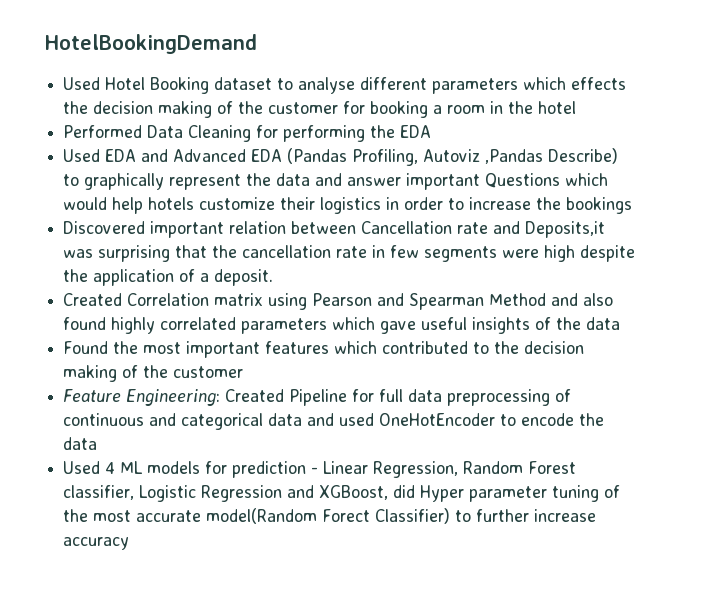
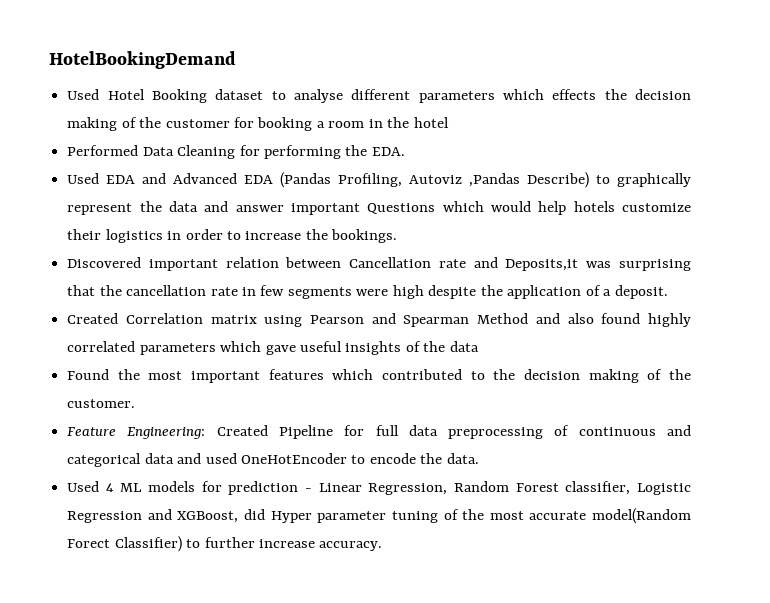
- Performed Data Cleaning for performing the EDA
+ Performed Data Cleaning for performing the EDA.
- Used EDA and Advanced EDA (Pandas Profiling, Autoviz ,Pandas Describe) to graphically represent the data and answer important Questions which would help hotels customize their logistics in order to increase the bookings
+ Used EDA and Advanced EDA (Pandas Profiling, Autoviz ,Pandas Describe) to graphically represent the data and answer important Questions which would help hotels customize their logistics in order to increase the bookings.
- Found the most important features which contributed to the decision making of the customer
+ Found the most important features which contributed to the decision making of the customer.
- Feature Engineering: Created Pipeline for full data preprocessing of continuous and categorical data and used OneHotEncoder to encode the data
+ Feature Engineering: Created Pipeline for full data preprocessing of continuous and categorical data and used OneHotEncoder to encode the data.
- Used 4 ML models for prediction - Linear Regression, Random Forest classifier, Logistic Regression and XGBoost, did Hyper parameter tuning of the most accurate model(Random Forect Classifier) to further increase accuracy
+ Used 4 ML models for prediction - Linear Regression, Random Forest classifier, Logistic Regression and XGBoost, did Hyper parameter tuning of the most accurate model(Random Forect Classifier) to further increase accuracy.

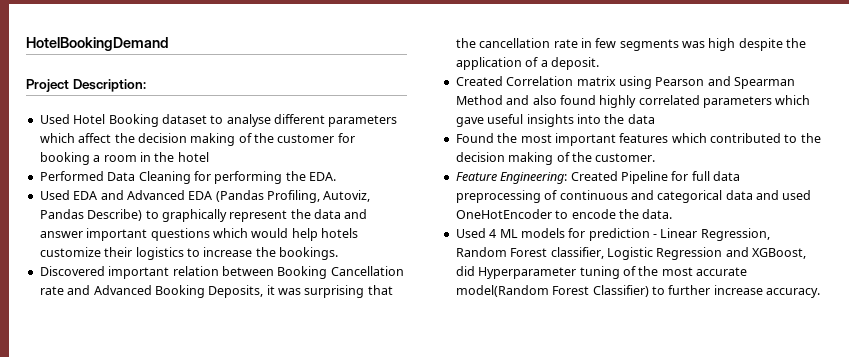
+ Project Description:
- Used Hotel Booking dataset to analyse different parameters which effects the decision making of the customer for booking a room in the hotel
+ Used Hotel Booking dataset to analyse different parameters which affect the decision making of the customer for booking a room in the hotel
- Used EDA and Advanced EDA (Pandas Profiling, Autoviz ,Pandas Describe) to graphically represent the data and answer important Questions which would help hotels customize their logistics in order to increase the bookings.
+ Used EDA and Advanced EDA (Pandas Profiling, Autoviz, Pandas Describe) to graphically represent the data and answer important questions which would help hotels customize their logistics to increase the bookings.
- Discovered important relation between Cancellation rate and Deposits,it was surprising that the cancellation rate in few segments were high despite the application of a deposit.
+ Discovered important relation between Booking Cancellation rate and Advanced Booking Deposits, it was surprising that the cancellation rate in few segments was high despite the application of a deposit.
- Created Correlation matrix using Pearson and Spearman Method and also found highly correlated parameters which gave useful insights of the data
+ Created Correlation matrix using Pearson and Spearman Method and also found highly correlated parameters which gave useful insights into the data
- Used 4 ML models for prediction - Linear Regression, Random Forest classifier, Logistic Regression and XGBoost, did Hyper parameter tuning of the most accurate model(Random Forect Classifier) to further increase accuracy.
+ Used 4 ML models for prediction - Linear Regression, Random Forest classifier, Logistic Regression and XGBoost, did Hyperparameter tuning of the most accurate model(Random Forest Classifier) to further increase accuracy.

